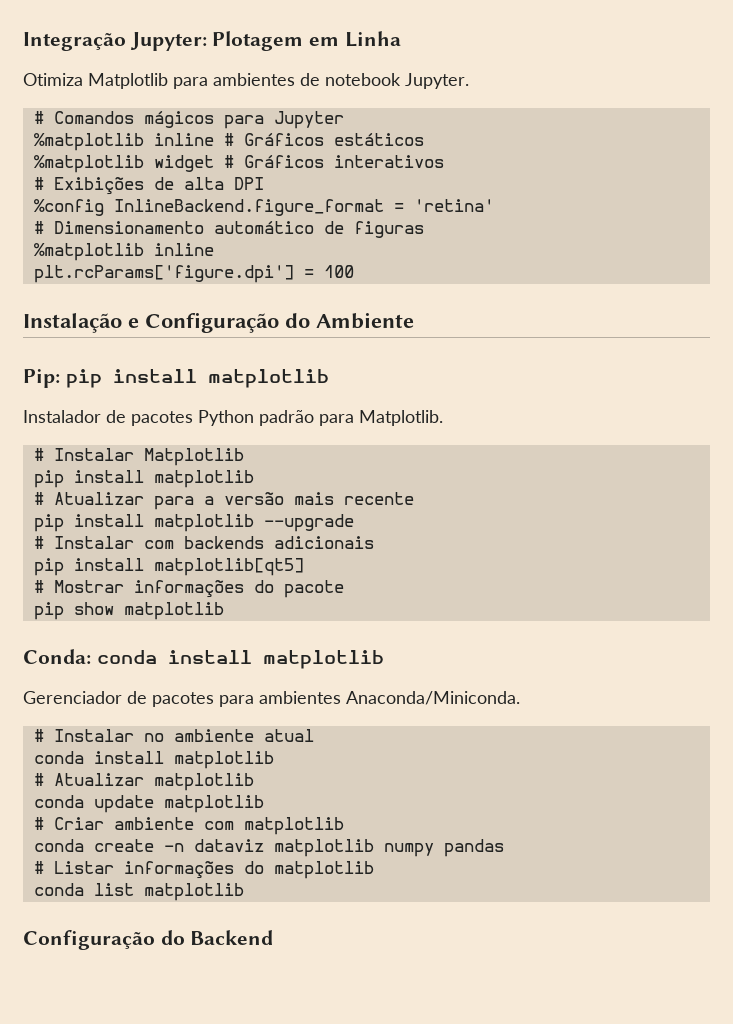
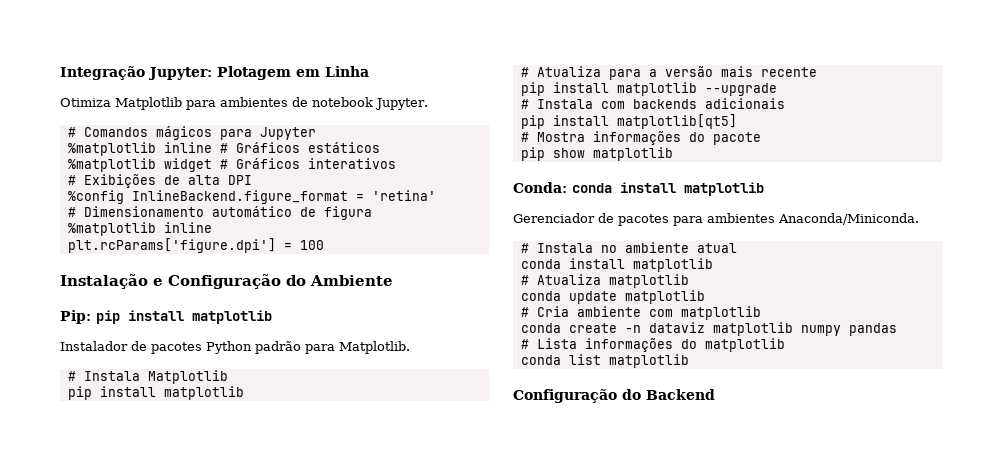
- # Dimensionamento automático de figuras
+ # Dimensionamento automático de figura
- # Instalar Matplotlib
+ # Instala Matplotlib
- # Atualizar para a versão mais recente
+ # Atualiza para a versão mais recente
- # Instalar com backends adicionais
+ # Instala com backends adicionais
- # Mostrar informações do pacote
+ # Mostra informações do pacote
- # Instalar no ambiente atual
+ # Instala no ambiente atual
- # Atualizar matplotlib
+ # Atualiza matplotlib
- # Criar ambiente com matplotlib
+ # Cria ambiente com matplotlib
- # Listar informações do matplotlib
+ # Lista informações do matplotlib

